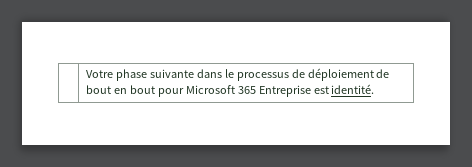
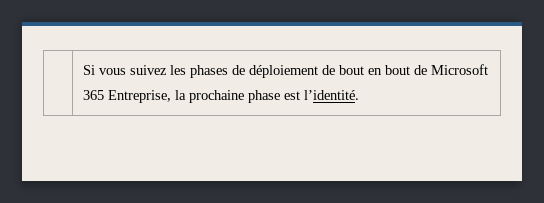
- | Votre phase suivante dans le processus de déploiement de bout en bout pour Microsoft 365 Entreprise est identité.
+ | Si vous suivez les phases de déploiement de bout en bout de Microsoft 365 Entreprise, la prochaine phase est l’identité.

